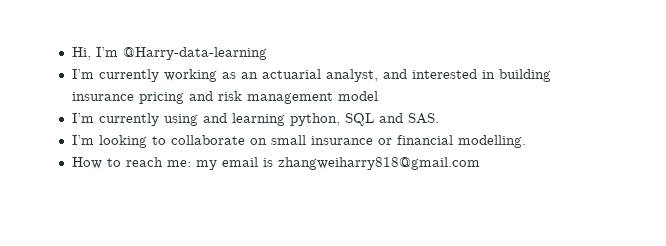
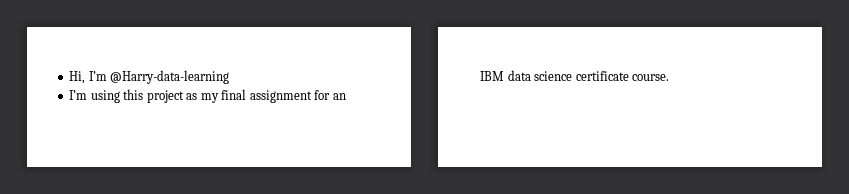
- I’m currently working as an actuarial analyst, and interested in building insurance pricing and risk management model
- I’m currently using and learning python, SQL and SAS.
- I’m looking to collaborate on small insurance or financial modelling.
- How to reach me: my email is zhangweiharry818@gmail.com
+ I’m using this project as my final assignment for an IBM data science certificate course.

